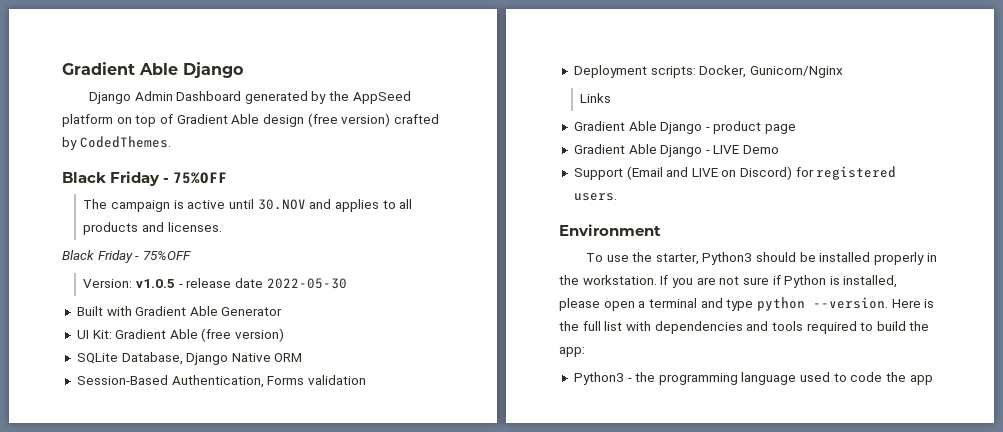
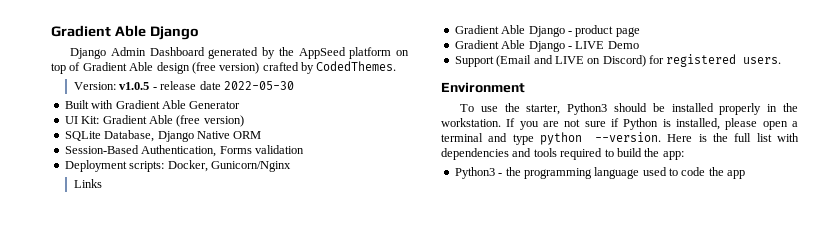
  Django Admin Dashboard generated by the AppSeed platform on top of Gradient Able design (free version) crafted by CodedThemes.
- Black Friday - 75%OFF
- The campaign is active until 30.NOV and applies to all products and licenses.
- Black Friday - 75%OFF

